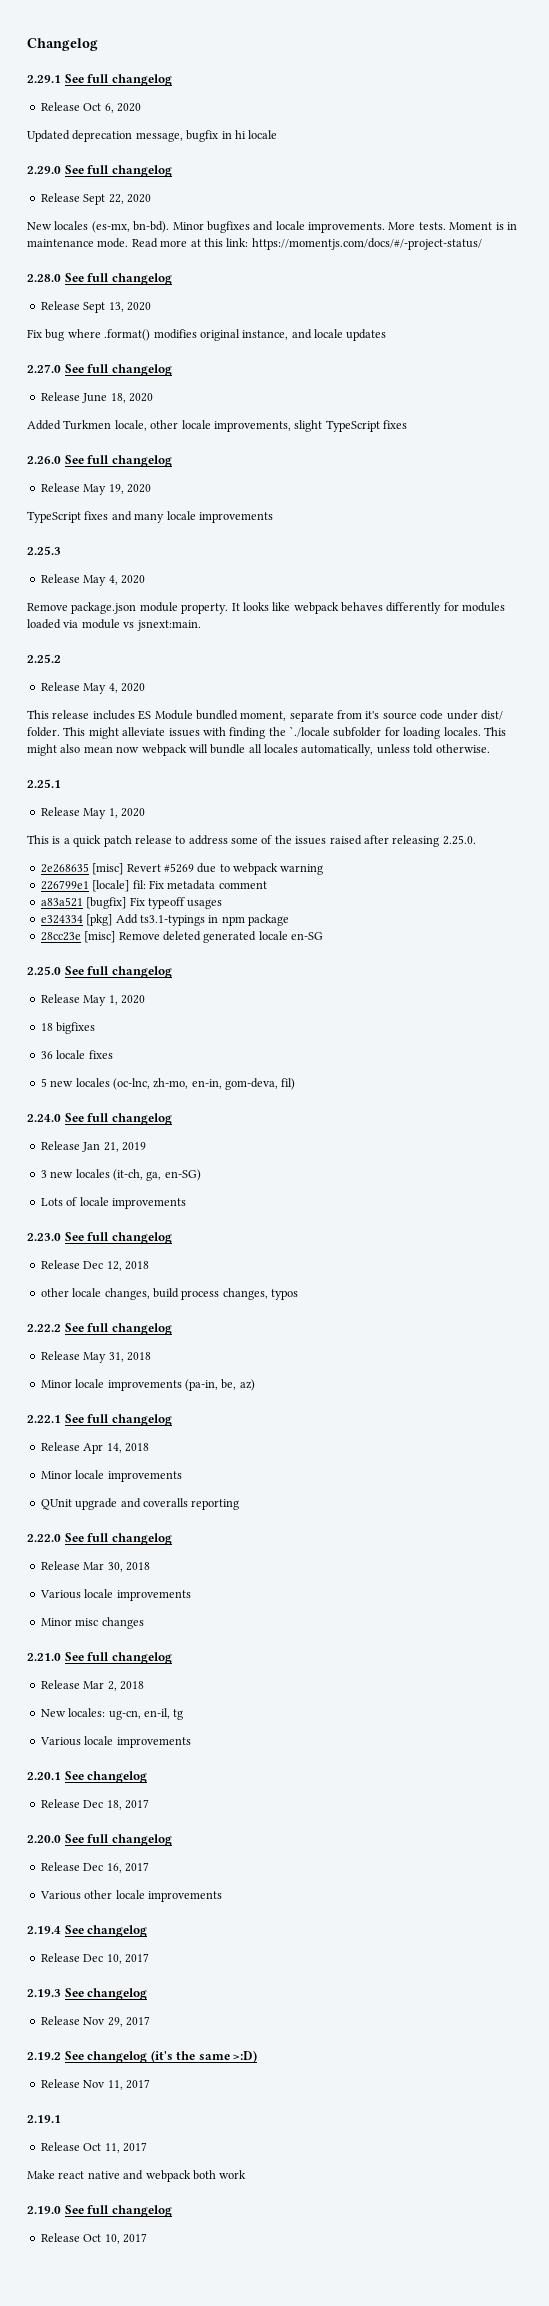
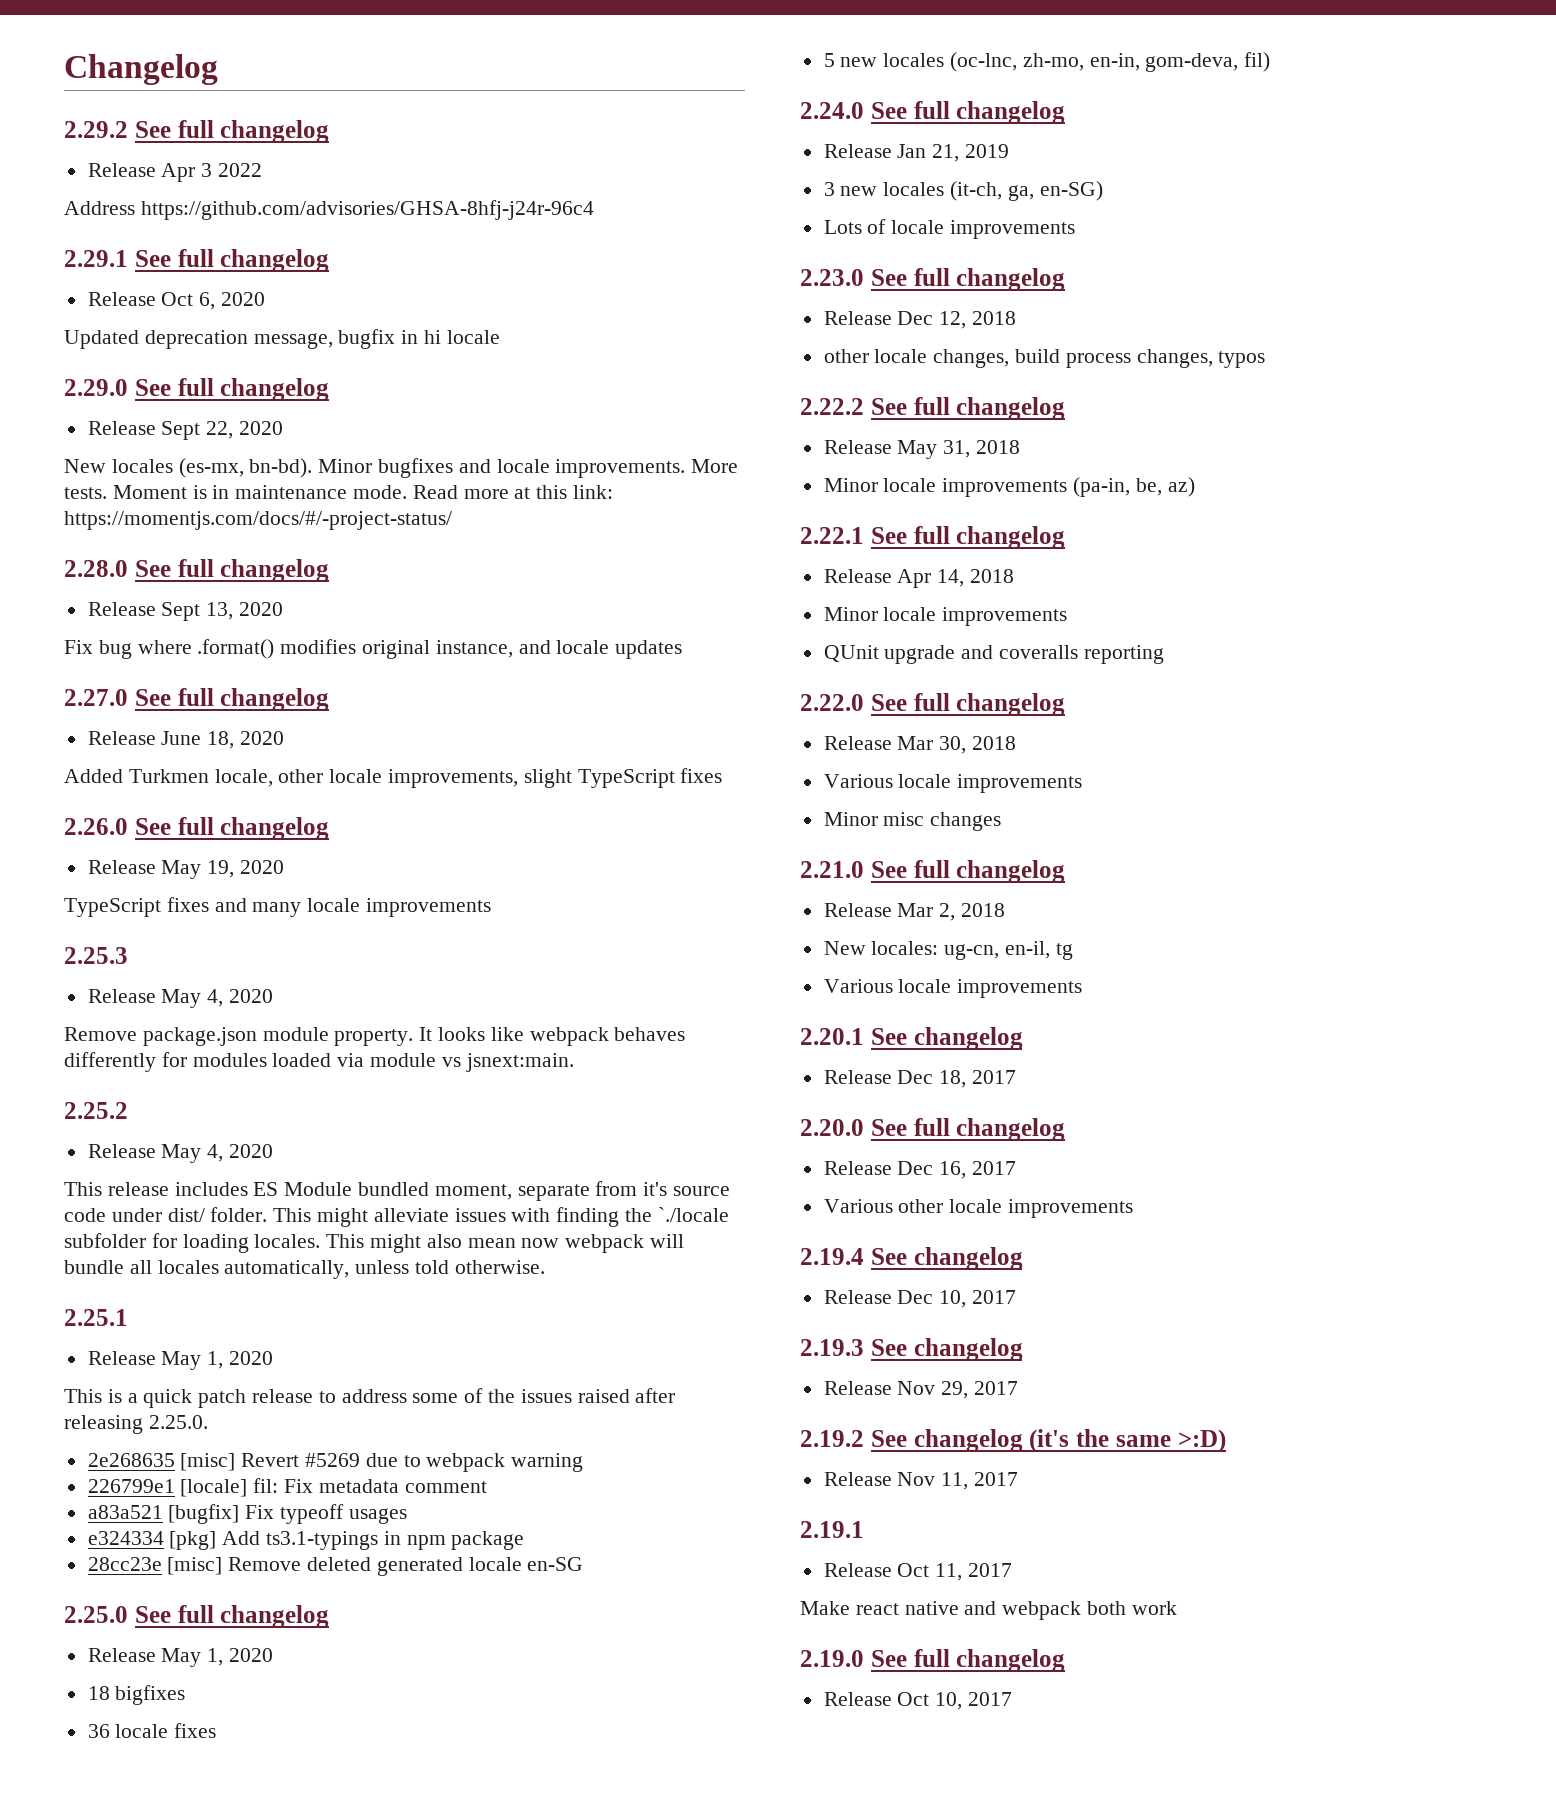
+ 2.29.2 See full changelog
+ Release Apr 3 2022
+ Address https://github.com/advisories/GHSA-8hfj-j24r-96c4

